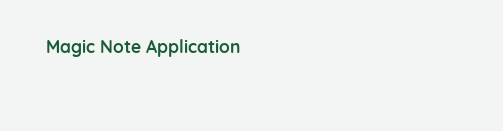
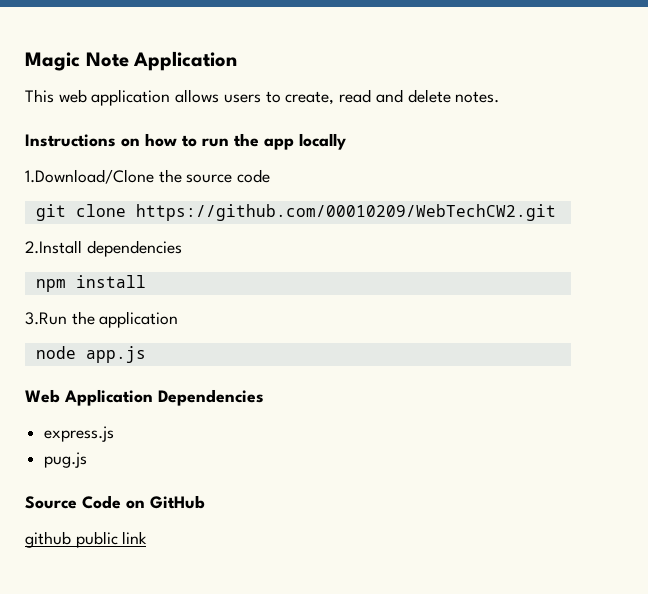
+ This web application allows users to create, read and delete notes.
+ Instructions on how to run the app locally
+ 1.Download/Clone the source code
+ git clone https://github.com/00010209/WebTechCW2.git
+ 2.Install dependencies
+ npm install
+ 3.Run the application
+ node app.js
+ Web Application Dependencies
+ express.js
+ pug.js
+ Source Code on GitHub
+ github public link

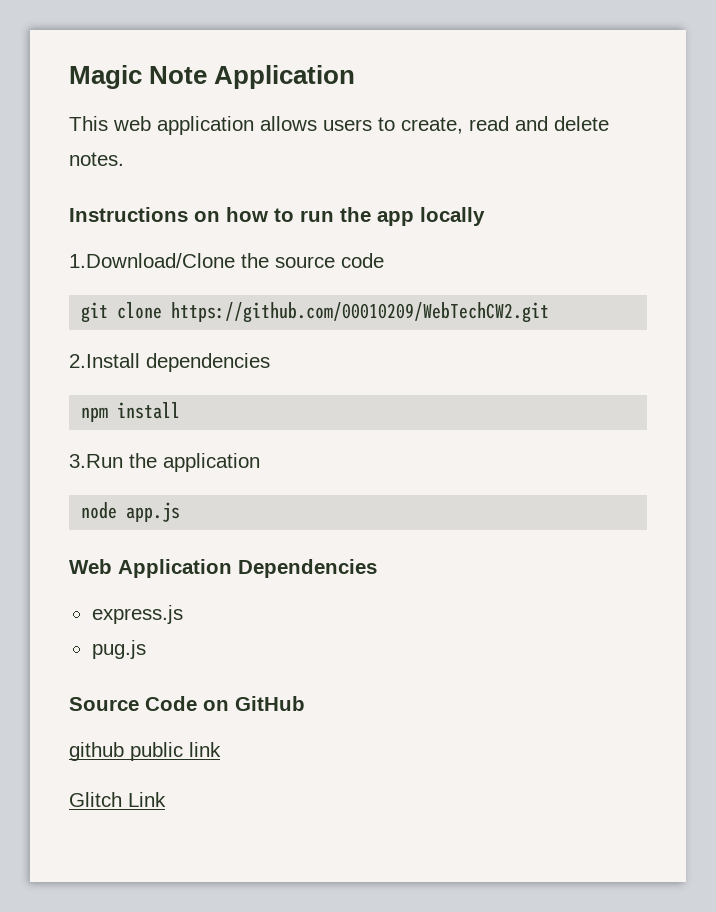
+ Glitch Link

